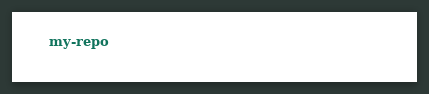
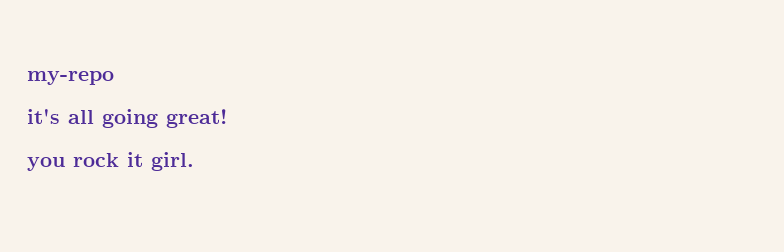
+ it's all going great!
+ you rock it girl.

